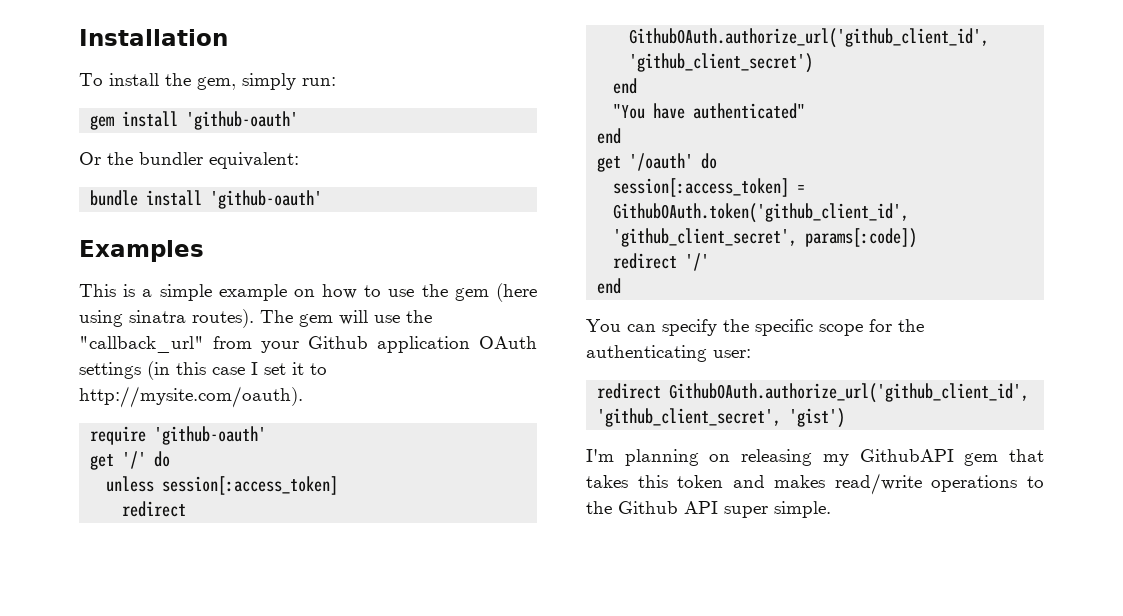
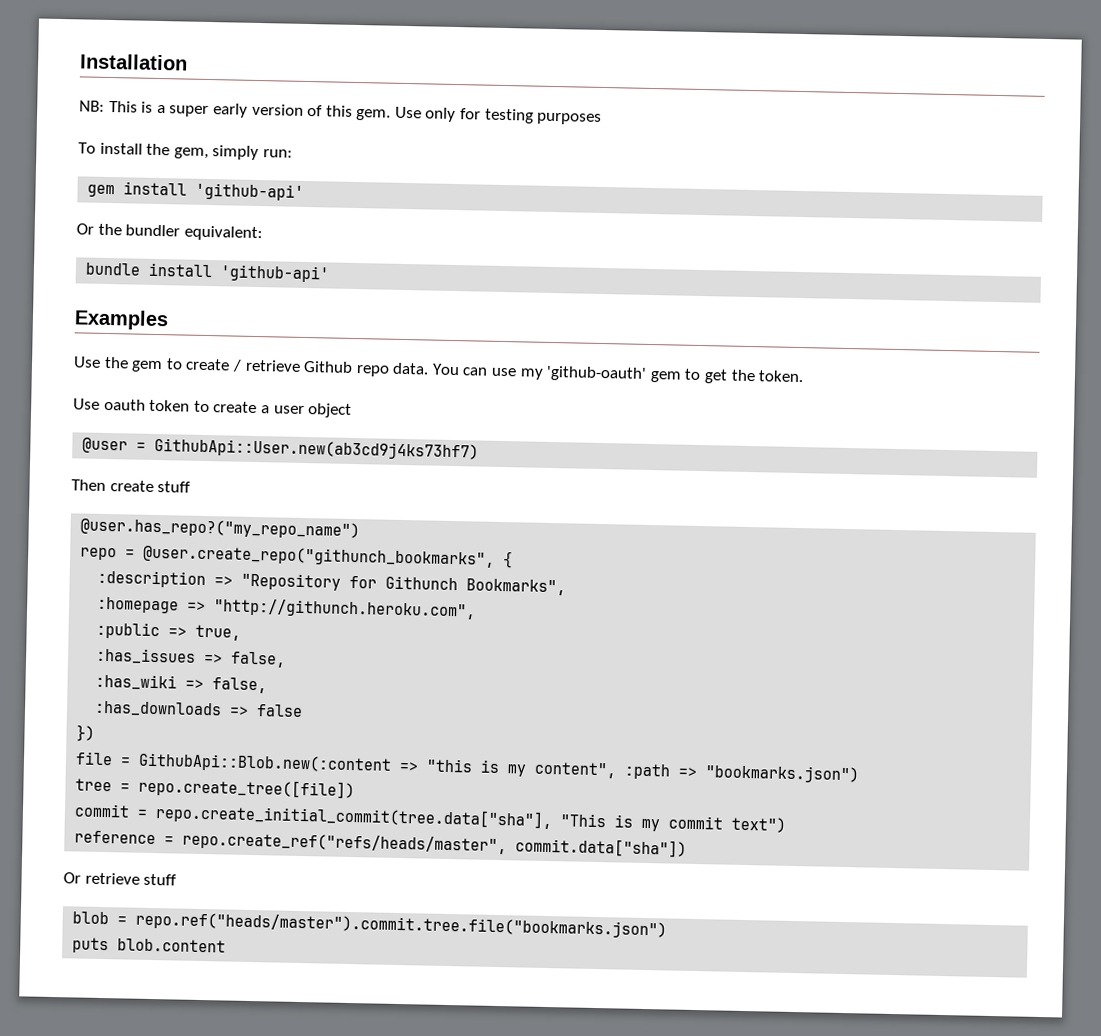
+ NB: This is a super early version of this gem. Use only for testing purposes
- gem install 'github-oauth'
+ gem install 'github-api'
- bundle install 'github-oauth'
+ bundle install 'github-api'
- This is a simple example on how to use the gem (here using sinatra routes). The gem will use the "callback_url" from your Github application OAuth settings (in this case I set it to http://mysite.com/oauth).
- require 'github-oauth'
- get '/' do
- unless session[:access_token]
- redirect GithubOAuth.authorize_url('github_client_id', 'github_client_secret')
- end
- "You have authenticated"
- end
- get '/oauth' do
- session[:access_token] = GithubOAuth.token('github_client_id', 'github_client_secret', params[:code])
- redirect '/'
- end
- You can specify the specific scope for the authenticating user:
- redirect GithubOAuth.authorize_url('github_client_id', 'github_client_secret', 'gist')
- I'm planning on releasing my GithubAPI gem that takes this token and makes read/write operations to the Github API super simple.
+ Use the gem to create / retrieve Github repo data. You can use my 'github-oauth' gem to get the token.
+ Use oauth token to create a user object
+ @user = GithubApi::User.new(ab3cd9j4ks73hf7)
+ Then create stuff
+ @user.has_repo?("my_repo_name")
+ repo = @user.create_repo("githunch_bookmarks", {
+ :description => "Repository for Githunch Bookmarks",
+ :homepage => "http://githunch.heroku.com",
+ :public => true,
+ :has_issues => false,
+ :has_wiki => false,
+ :has_downloads => false
+ })
+ file = GithubApi::Blob.new(:content => "this is my content", :path => "bookmarks.json")
+ tree = repo.create_tree([file])
+ commit = repo.create_initial_commit(tree.data["sha"], "This is my commit text")
+ reference = repo.create_ref("refs/heads/master", commit.data["sha"])
+ Or retrieve stuff
+ blob = repo.ref("heads/master").commit.tree.file("bookmarks.json")
+ puts blob.content

